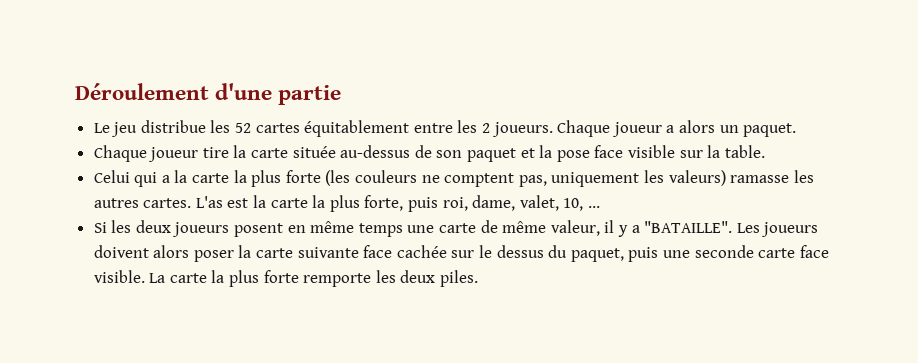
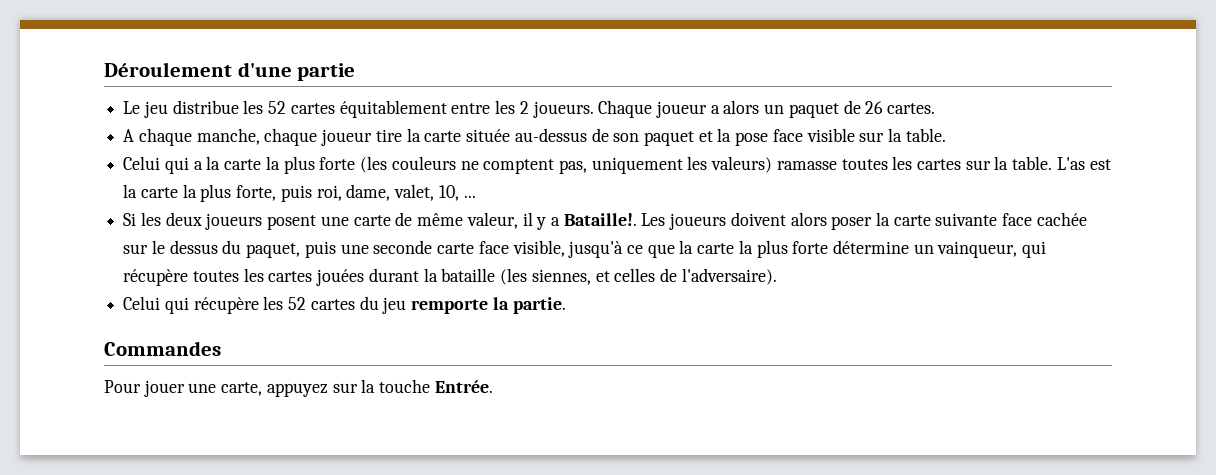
- Chaque joueur a alors un paquet.
- Chaque joueur tire la carte située au-dessus de son paquet et la pose face visible sur la table.
+ Chaque joueur a alors un paquet de 26 cartes.
+ A chaque manche, chaque joueur tire la carte située au-dessus de son paquet et la pose face visible sur la table.
- Celui qui a la carte la plus forte (les couleurs ne comptent pas, uniquement les valeurs) ramasse les autres cartes.
+ Celui qui a la carte la plus forte (les couleurs ne comptent pas, uniquement les valeurs) ramasse toutes les cartes sur la table.
- Si les deux joueurs posent en même temps une carte de même valeur, il y a "BATAILLE".
+ Si les deux joueurs posent une carte de même valeur, il y a Bataille!.
- Les joueurs doivent alors poser la carte suivante face cachée sur le dessus du paquet, puis une seconde carte face visible. La carte la plus forte remporte les deux piles.
+ Les joueurs doivent alors poser la carte suivante face cachée sur le dessus du paquet, puis une seconde carte face visible, jusqu'à ce que la carte la plus forte détermine un vainqueur, qui récupère toutes les cartes jouées durant la bataille (les siennes, et celles de l'adversaire).
+ Celui qui récupère les 52 cartes du jeu remporte la partie.
+ Commandes
+ Pour jouer une carte, appuyez sur la touche Entrée.

